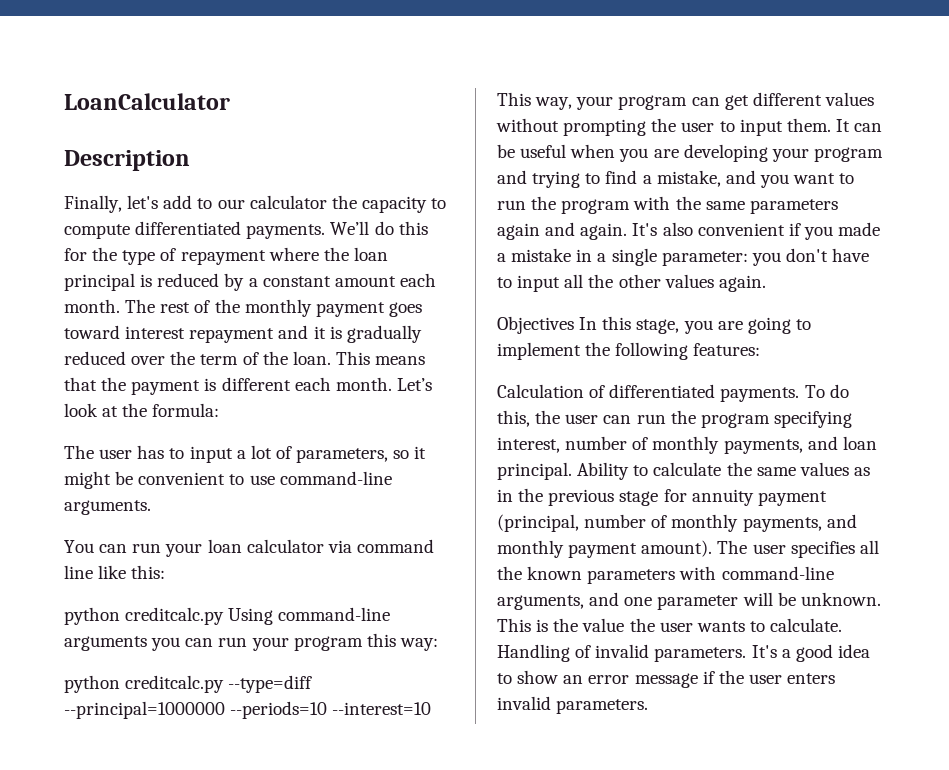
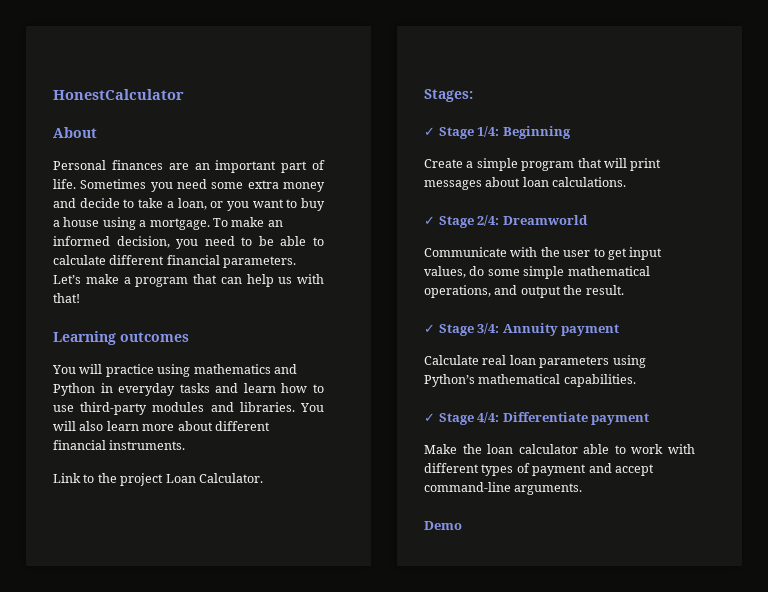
- LoanCalculator
- Description
- Finally, let's add to our calculator the capacity to compute differentiated payments. We’ll do this for the type of repayment where the loan principal is reduced by a constant amount each month. The rest of the monthly payment goes toward interest repayment and it is gradually reduced over the term of the loan. This means that the payment is different each month. Let’s look at the formula:
- The user has to input a lot of parameters, so it might be convenient to use command-line arguments.
- You can run your loan calculator via command line like this:
- python creditcalc.py Using command-line arguments you can run your program this way:
- python creditcalc.py --type=diff --principal=1000000 --periods=10 --interest=10 This way, your program can get different values without prompting the user to input them. It can be useful when you are developing your program and trying to find a mistake, and you want to run the program with the same parameters again and again. It's also convenient if you made a mistake in a single parameter: you don't have to input all the other values again.
- Objectives In this stage, you are going to implement the following features:
- Calculation of differentiated payments. To do this, the user can run the program specifying interest, number of monthly payments, and loan principal. Ability to calculate the same values as in the previous stage for annuity payment (principal, number of monthly payments, and monthly payment amount). The user specifies all the known parameters with command-line arguments, and one parameter will be unknown. This is the value the user wants to calculate. Handling of invalid parameters. It's a good idea to show an error message if the user enters invalid parameters.
+ HonestCalculator
+ About
+ Personal finances are an important part of life. Sometimes you need some extra money and decide to take a loan, or you want to buy a house using a mortgage. To make an informed decision, you need to be able to calculate different financial parameters. Let’s make a program that can help us with that!
+ Learning outcomes
+ You will practice using mathematics and Python in everyday tasks and learn how to use third-party modules and libraries. You will also learn more about different financial instruments.
+ Link to the project Loan Calculator.
+ Stages:
+ ✓ Stage 1/4: Beginning
+ Create a simple program that will print messages about loan calculations.
+ ✓ Stage 2/4: Dreamworld
+ Communicate with the user to get input values, do some simple mathematical operations, and output the result.
+ ✓ Stage 3/4: Annuity payment
+ Calculate real loan parameters using Python’s mathematical capabilities.
+ ✓ Stage 4/4: Differentiate payment
+ Make the loan calculator able to work with different types of payment and accept command-line arguments.
+ Demo

